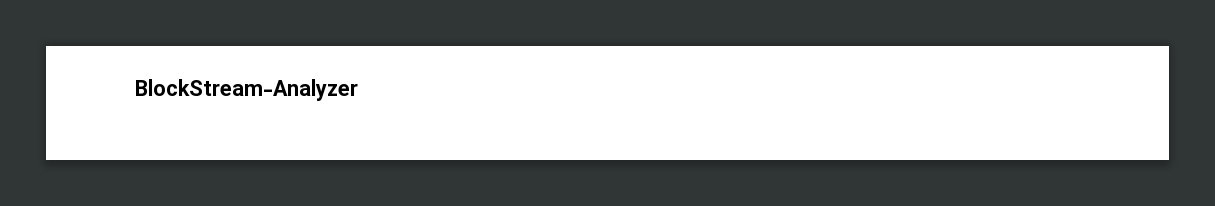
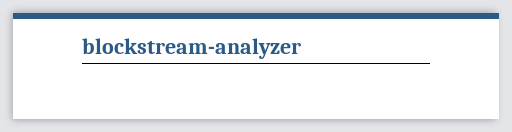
- BlockStream-Analyzer
+ blockstream-analyzer

